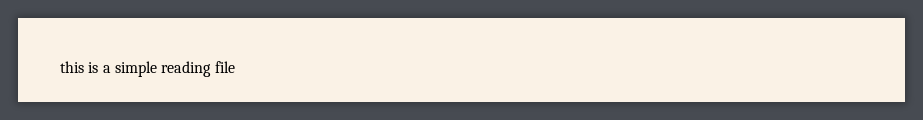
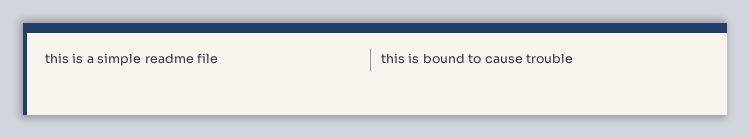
- this is a simple reading file
+ this is a simple readme file
+ this is bound to cause trouble

